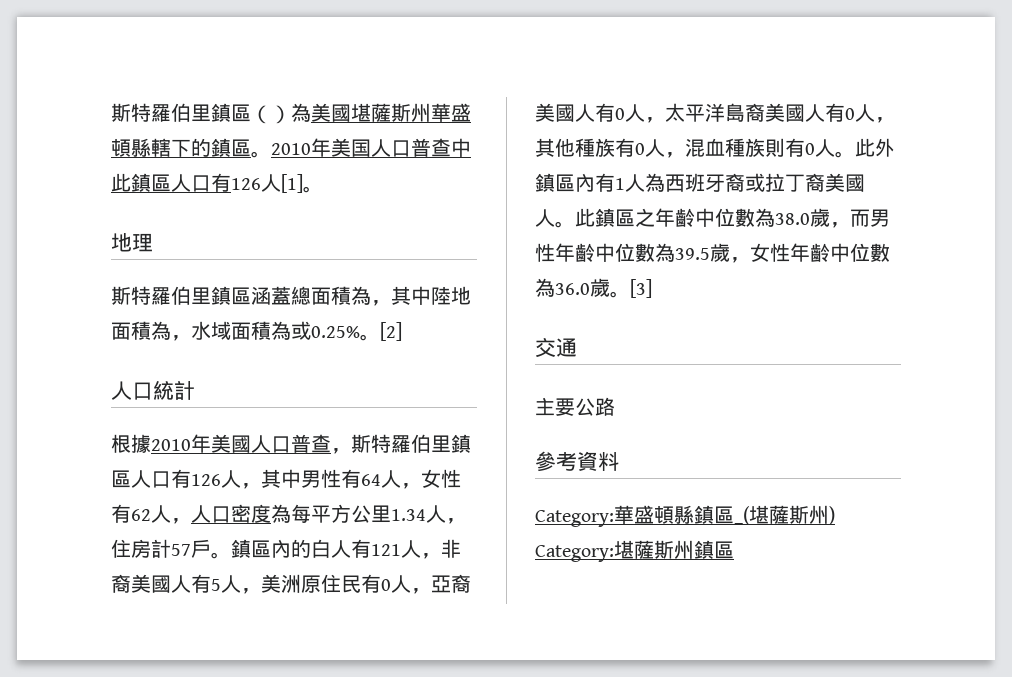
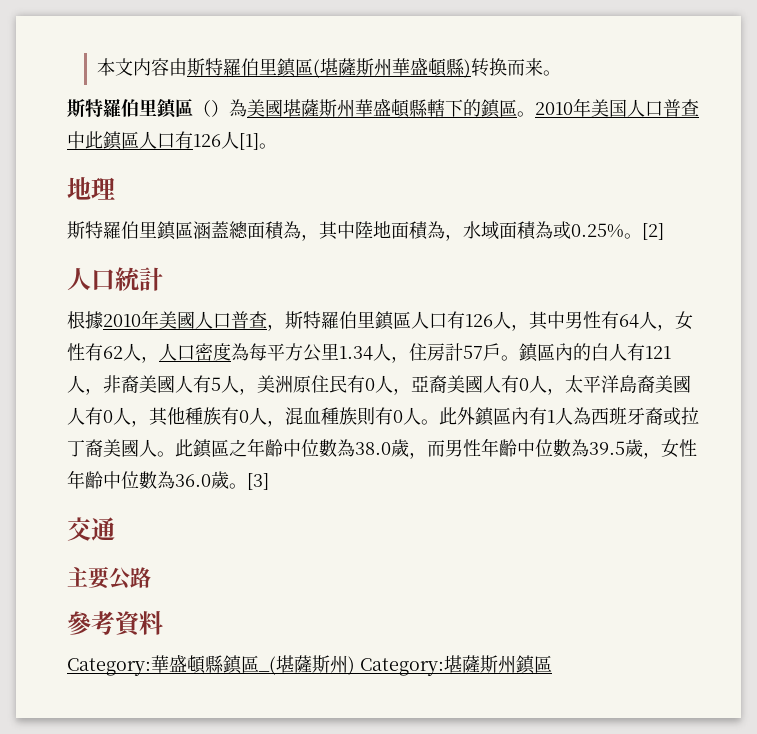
+ 本文内容由斯特羅伯里鎮區(堪薩斯州華盛頓縣)转换而来。

